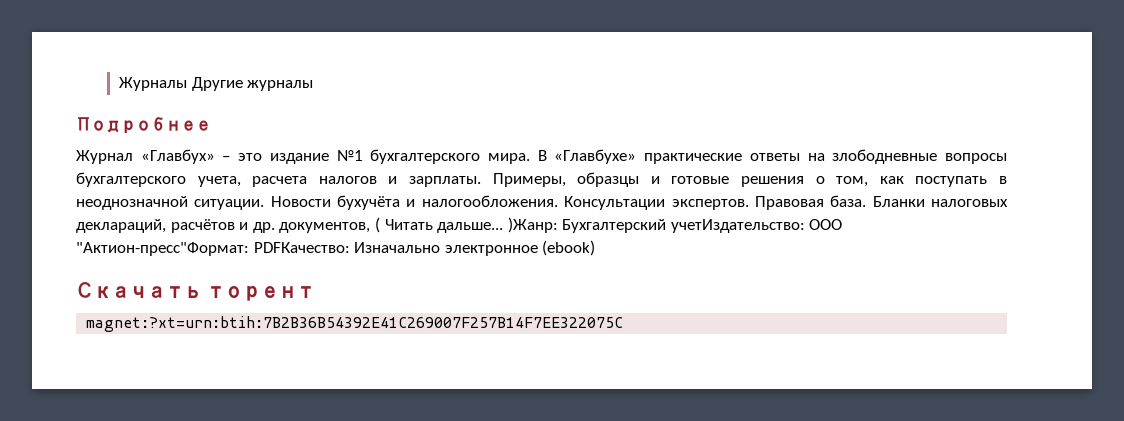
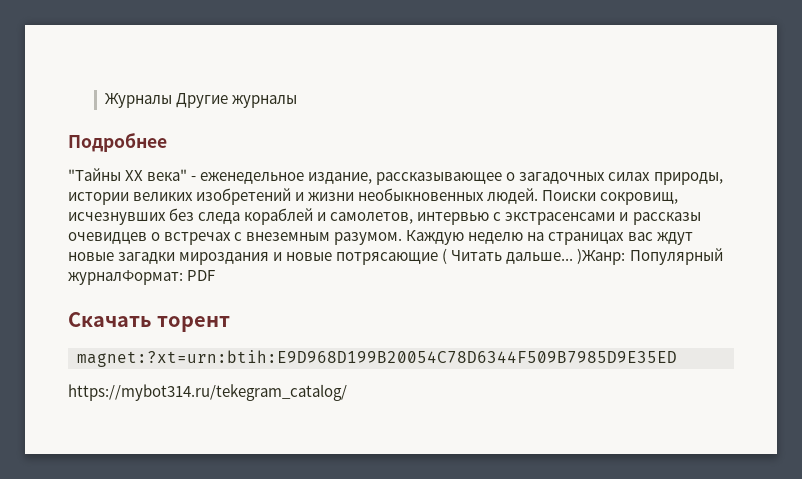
- Журнал «Главбух» – это издание №1 бухгалтерского мира. В «Главбухе» практические ответы на злободневные вопросы бухгалтерского учета, расчета налогов и зарплаты. Примеры, образцы и готовые решения о том, как поступать в неоднозначной ситуации. Новости бухучёта и налогообложения. Консультации экспертов. Правовая база. Бланки налоговых деклараций, расчётов и др. документов, ( Читать дальше... )Жанр: Бухгалтерский учетИздательство: ООО "Актион-пресс"Формат: PDFКачество: Изначально электронное (ebook)
+ "Тайны ХХ века" - еженедельное издание, рассказывающее о загадочных силах природы, истории великих изобретений и жизни необыкновенных людей. Поиски сокровищ, исчезнувших без следа кораблей и самолетов, интервью с экстрасенсами и рассказы очевидцев о встречах с внеземным разумом. Каждую неделю на страницах вас ждут новые загадки мироздания и новые потрясающие ( Читать дальше... )Жанр: Популярный журналФормат: PDF
- magnet:?xt=urn:btih:7B2B36B54392E41C269007F257B14F7EE322075C
+ magnet:?xt=urn:btih:E9D968D199B20054C78D6344F509B7985D9E35ED
+ https://mybot314.ru/tekegram_catalog/

